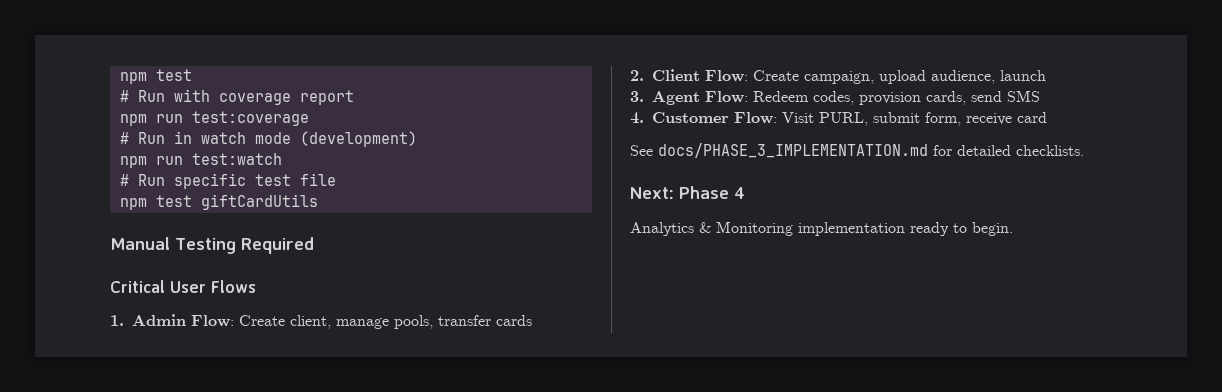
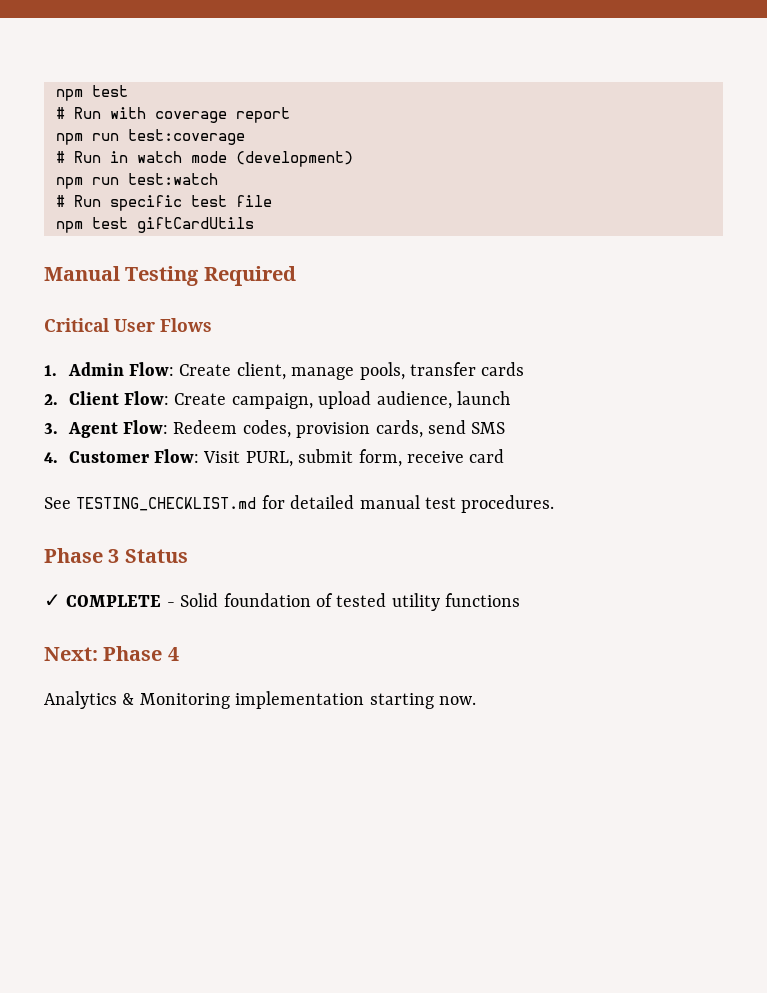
- See docs/PHASE_3_IMPLEMENTATION.md for detailed checklists.
+ See TESTING_CHECKLIST.md for detailed manual test procedures.
+ Phase 3 Status
+ ✓ COMPLETE - Solid foundation of tested utility functions
- Analytics & Monitoring implementation ready to begin.
+ Analytics & Monitoring implementation starting now.

